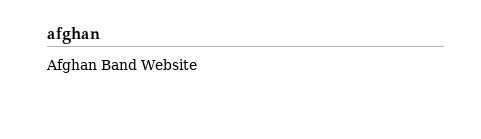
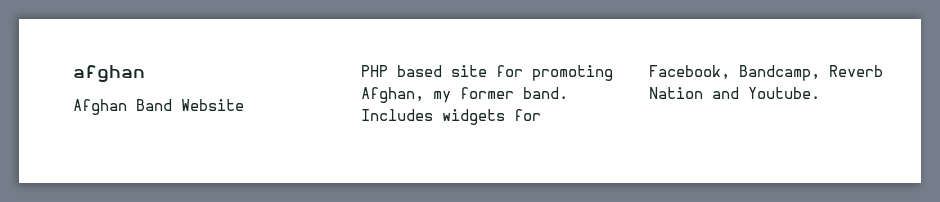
+ PHP based site for promoting Afghan, my former band. Includes widgets for Facebook, Bandcamp, Reverb Nation and Youtube.

